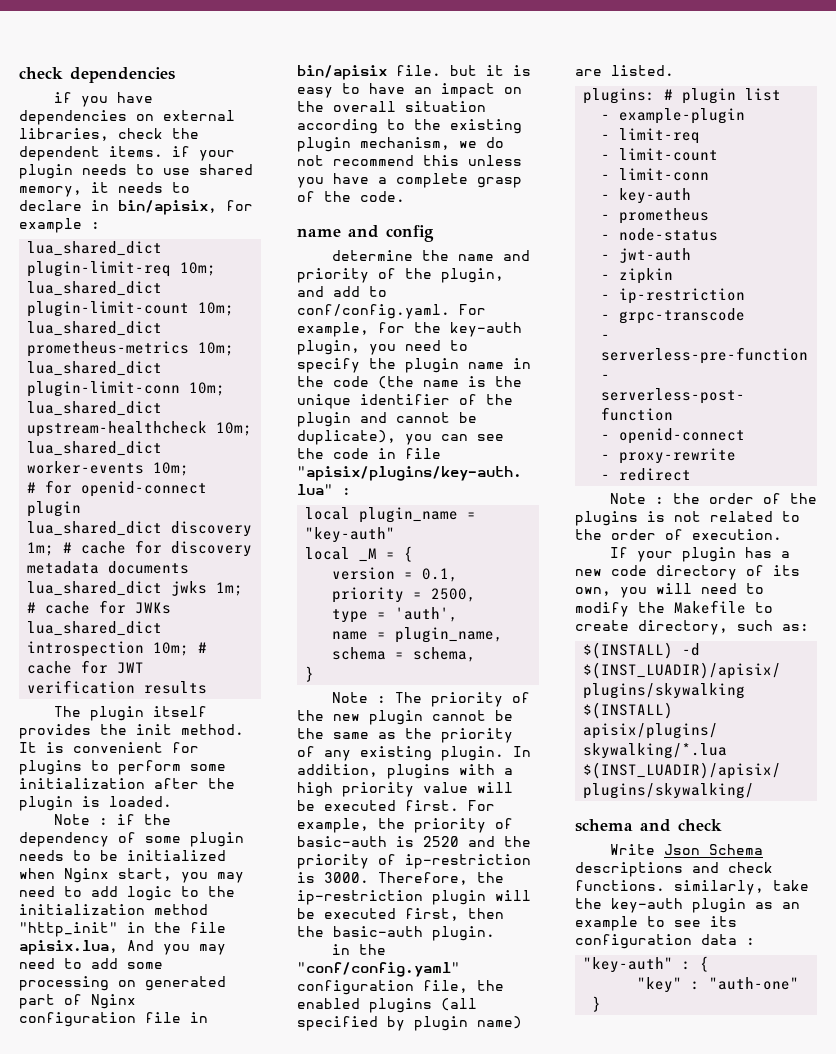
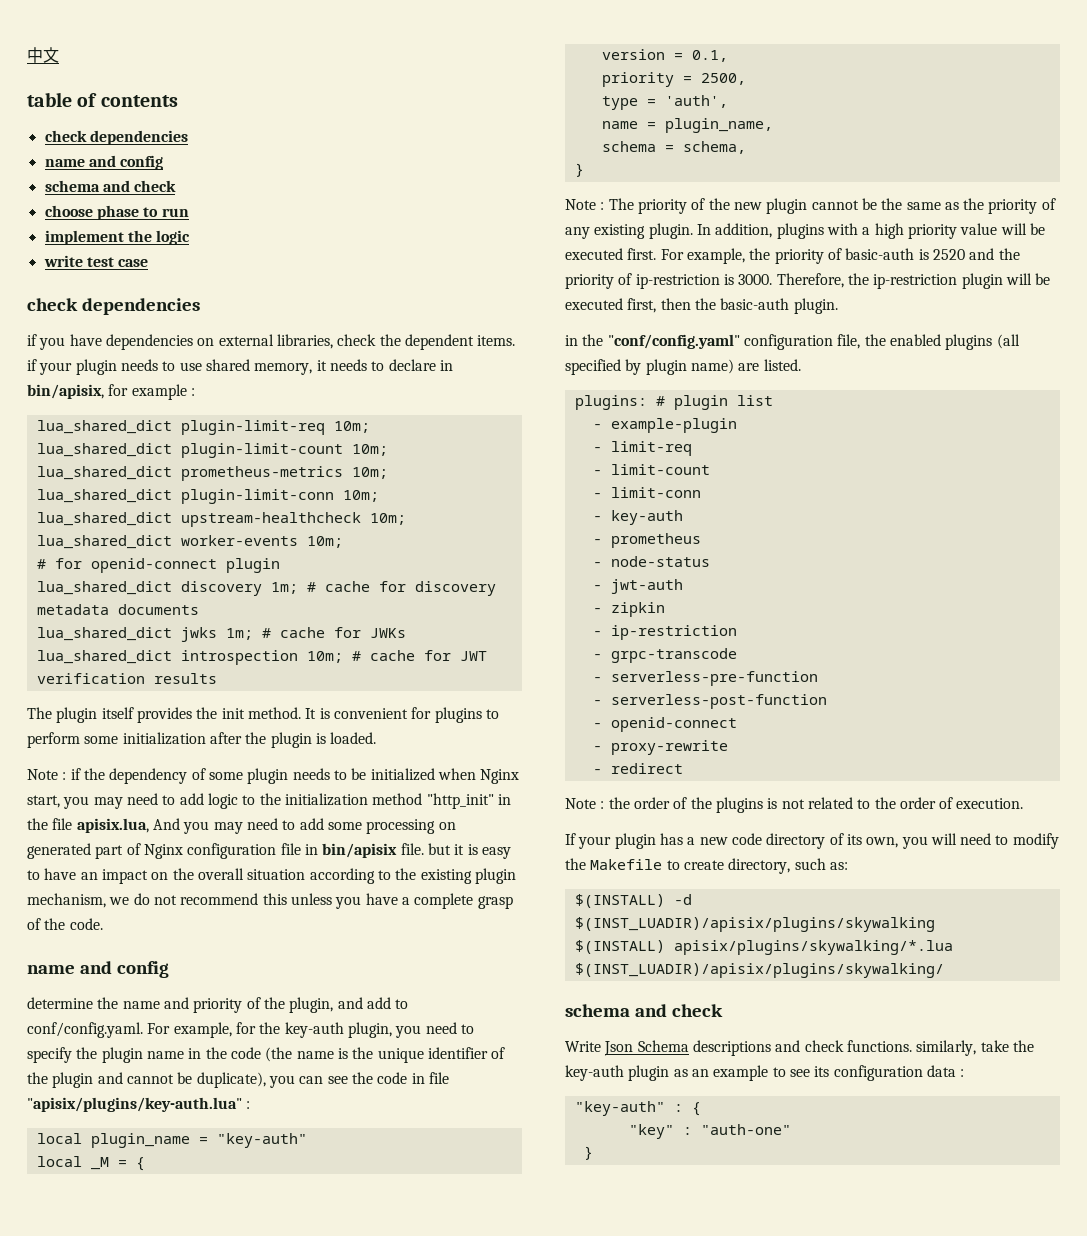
+ 中文
+ table of contents
+ check dependencies
+ name and config
+ schema and check
+ choose phase to run
+ implement the logic
+ write test case

